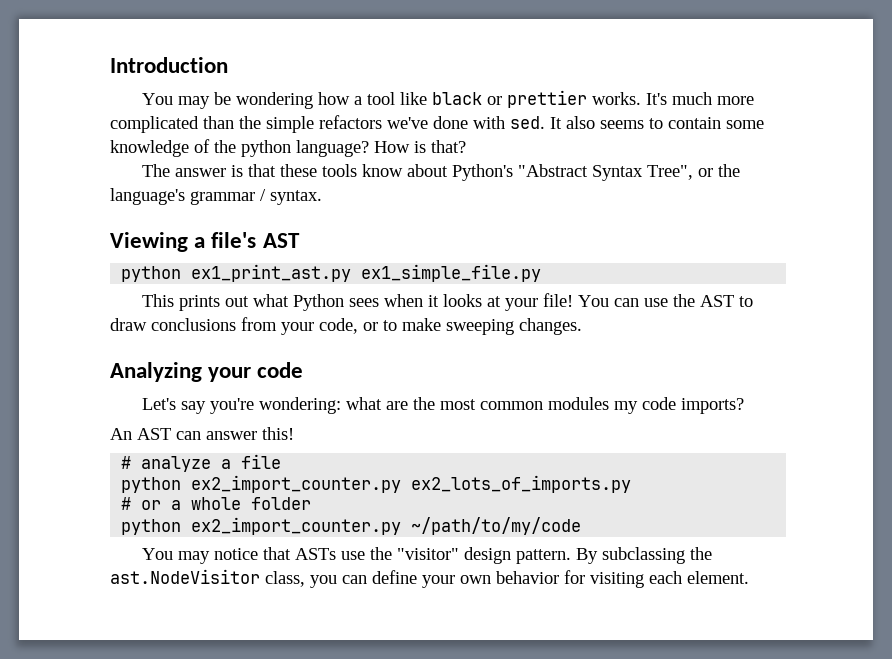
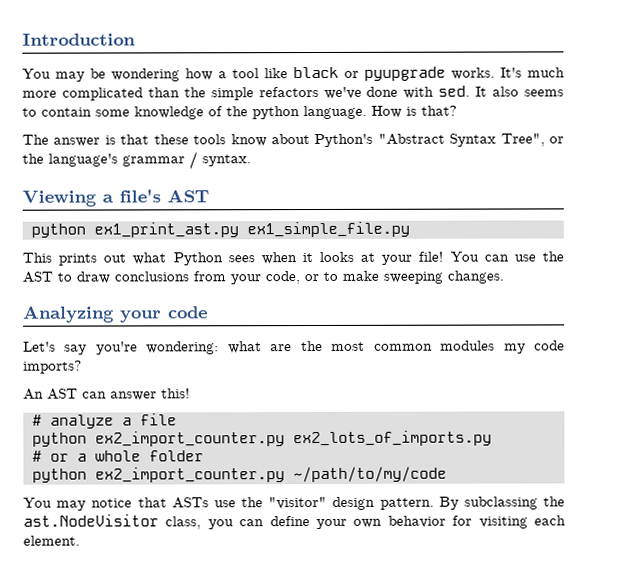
- You may be wondering how a tool like black or prettier works.
+ You may be wondering how a tool like black or pyupgrade works.
- It also seems to contain some knowledge of the python language?
+ It also seems to contain some knowledge of the python language.

